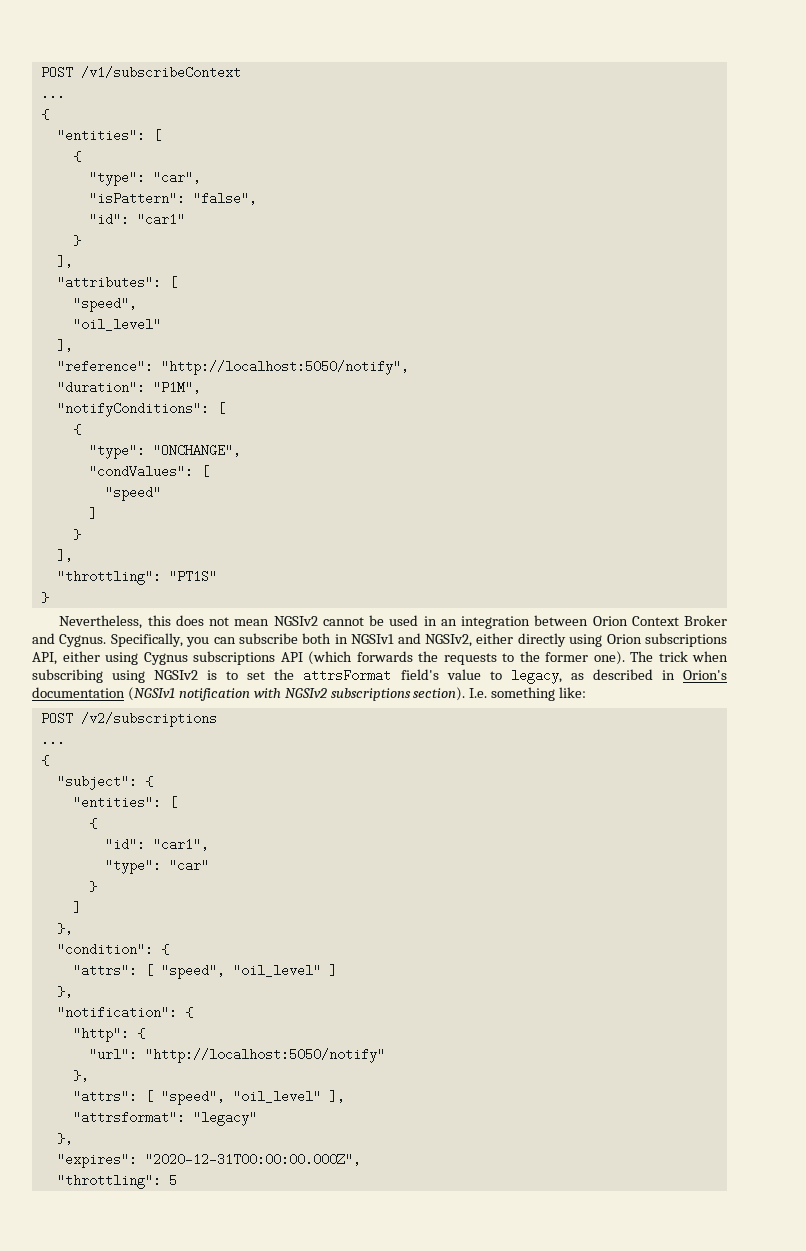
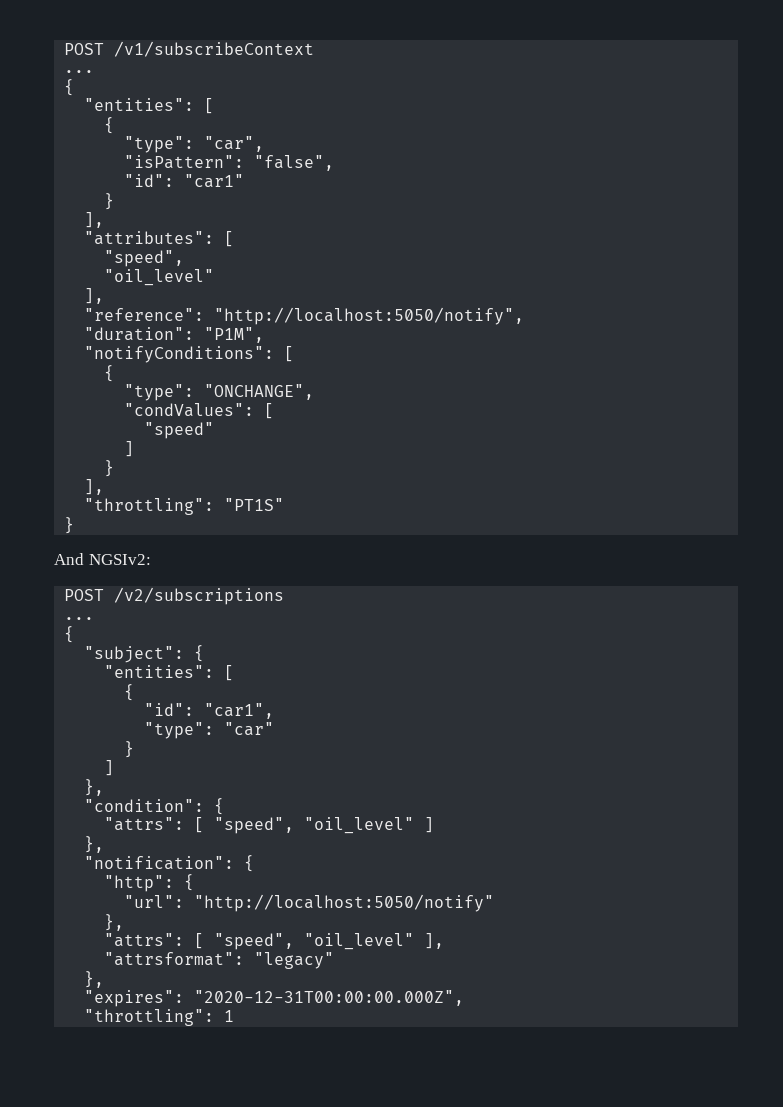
- Nevertheless, this does not mean NGSIv2 cannot be used in an integration between Orion Context Broker and Cygnus. Specifically, you can subscribe both in NGSIv1 and NGSIv2, either directly using Orion subscriptions API, either using Cygnus subscriptions API (which forwards the requests to the former one). The trick when subscribing using NGSIv2 is to set the attrsFormat field's value to legacy, as described in Orion's documentation (NGSIv1 notification with NGSIv2 subscriptions section). I.e. something like:
+ And NGSIv2:
- "throttling": 5
+ "throttling": 1

